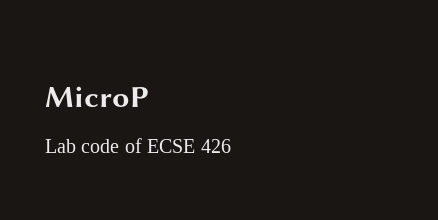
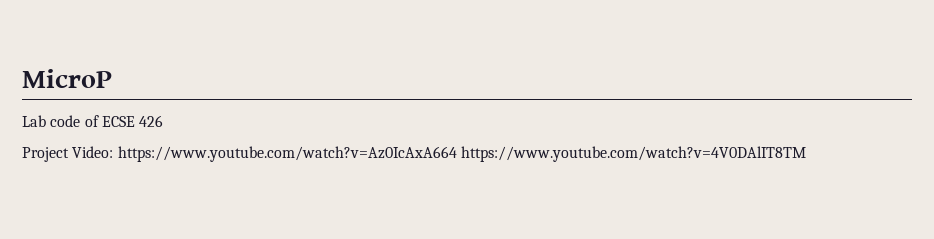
+ Project Video: https://www.youtube.com/watch?v=Az0IcAxA664 https://www.youtube.com/watch?v=4V0DAlIT8TM

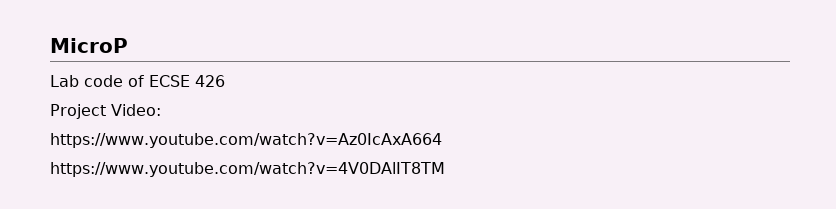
- Project Video: https://www.youtube.com/watch?v=Az0IcAxA664 https://www.youtube.com/watch?v=4V0DAlIT8TM
+ Project Video:
+ https://www.youtube.com/watch?v=Az0IcAxA664
+ https://www.youtube.com/watch?v=4V0DAlIT8TM

